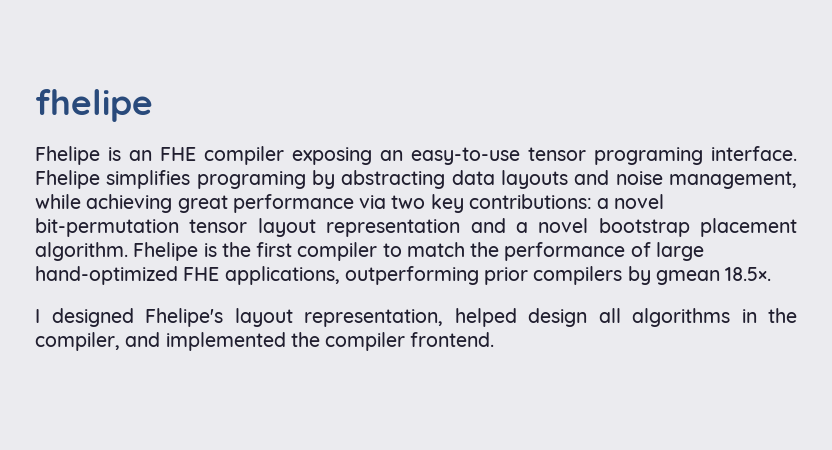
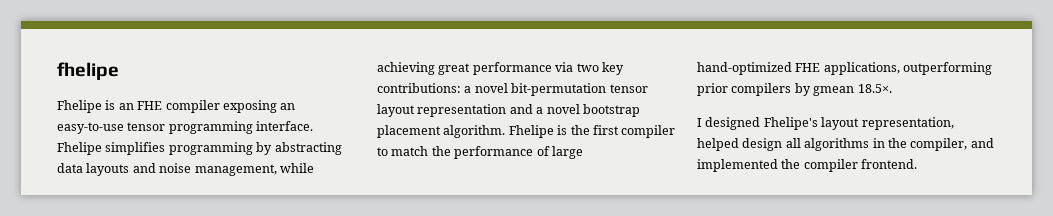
- Fhelipe is an FHE compiler exposing an easy-to-use tensor programing interface.
+ Fhelipe is an FHE compiler exposing an easy-to-use tensor programming interface.
- Fhelipe simplifies programing by abstracting data layouts and noise management, while achieving great performance via two key contributions: a novel bit-permutation tensor layout representation and a novel bootstrap placement algorithm.
+ Fhelipe simplifies programming by abstracting data layouts and noise management, while achieving great performance via two key contributions: a novel bit-permutation tensor layout representation and a novel bootstrap placement algorithm.

